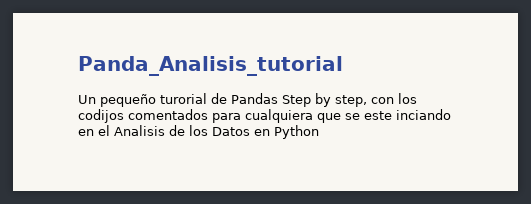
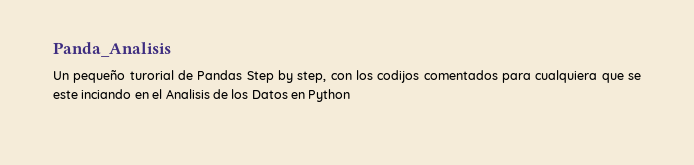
- Panda_Analisis_tutorial
+ Panda_Analisis

